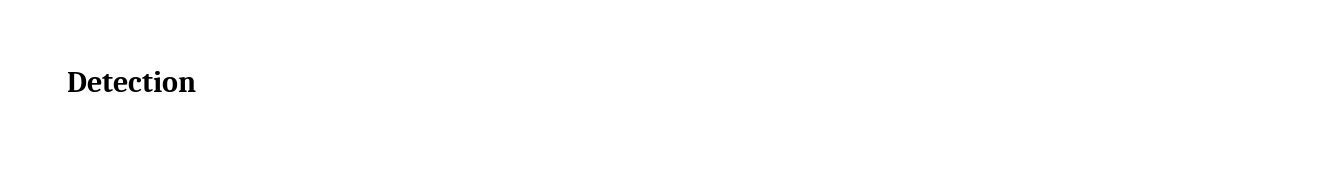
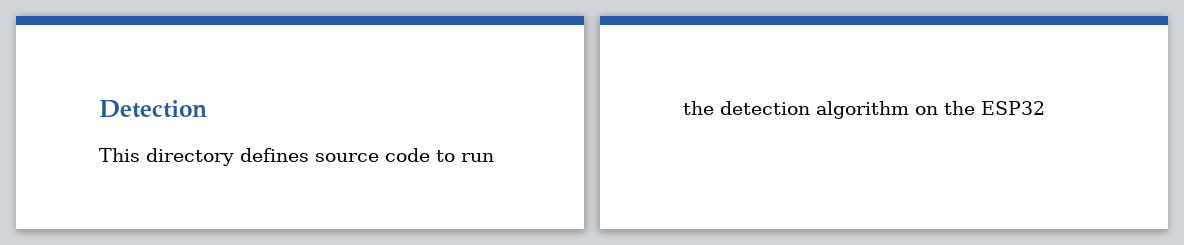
+ This directory defines source code to run the detection algorithm on the ESP32

